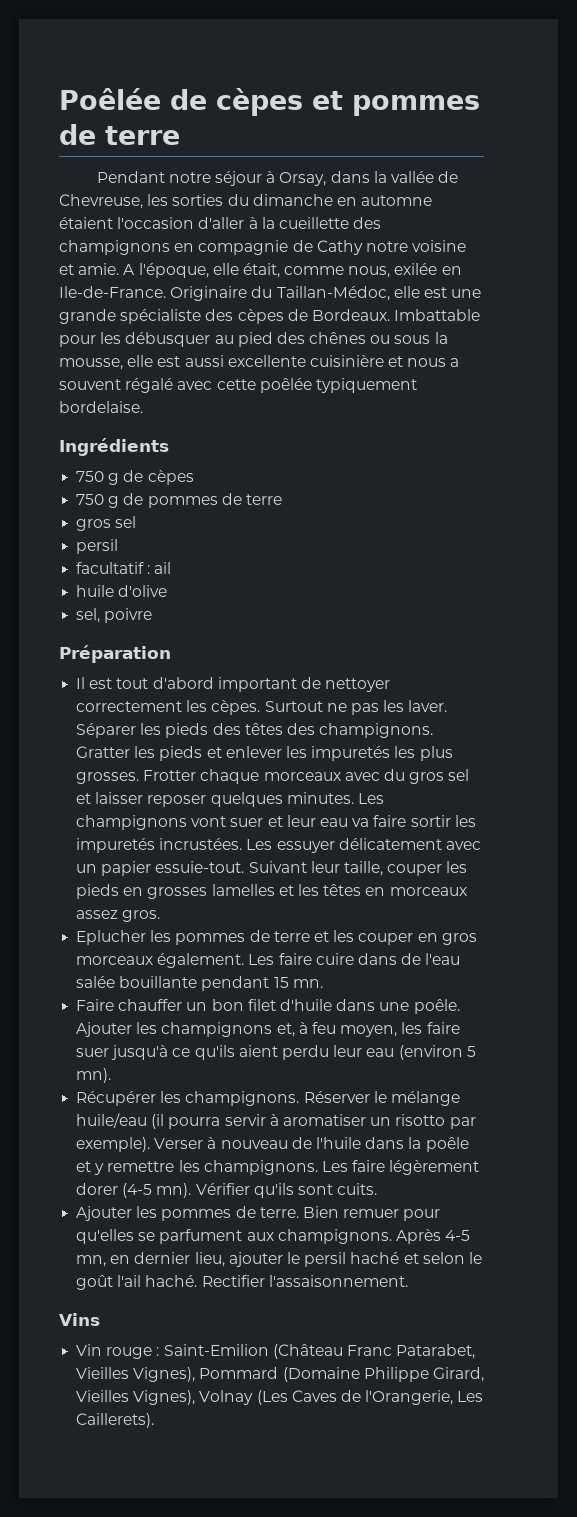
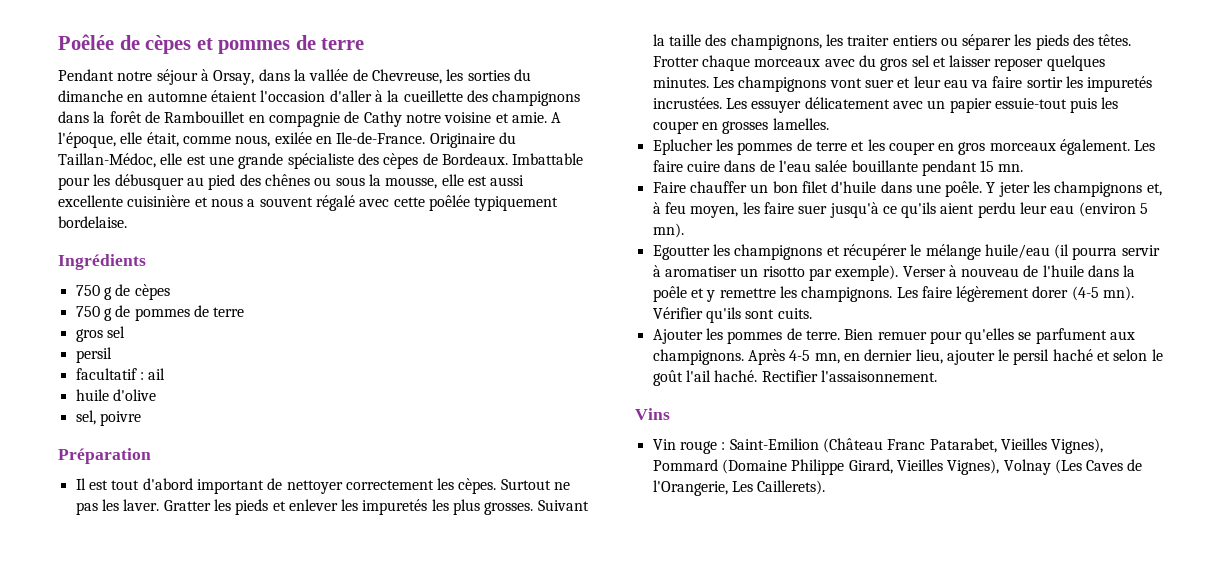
- Pendant notre séjour à Orsay, dans la vallée de Chevreuse, les sorties du dimanche en automne étaient l'occasion d'aller à la cueillette des champignons en compagnie de Cathy notre voisine et amie.
+ Pendant notre séjour à Orsay, dans la vallée de Chevreuse, les sorties du dimanche en automne étaient l'occasion d'aller à la cueillette des champignons dans la forêt de Rambouillet en compagnie de Cathy notre voisine et amie.
- Séparer les pieds des têtes des champignons.
+ Suivant la taille des champignons, les traiter entiers ou séparer les pieds des têtes.
- Les essuyer délicatement avec un papier essuie-tout. Suivant leur taille, couper les pieds en grosses lamelles et les têtes en morceaux assez gros.
+ Les essuyer délicatement avec un papier essuie-tout puis les couper en grosses lamelles.
- Ajouter les champignons et, à feu moyen, les faire suer jusqu'à ce qu'ils aient perdu leur eau (environ 5 mn).
+ Y jeter les champignons et, à feu moyen, les faire suer jusqu'à ce qu'ils aient perdu leur eau (environ 5 mn).
- Récupérer les champignons. Réserver le mélange huile/eau (il pourra servir à aromatiser un risotto par exemple).
+ Egoutter les champignons et récupérer le mélange huile/eau (il pourra servir à aromatiser un risotto par exemple).

